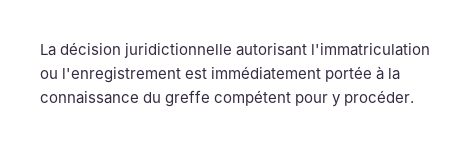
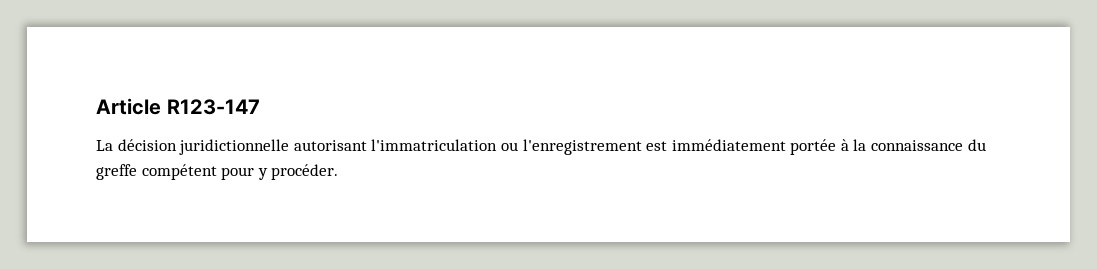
+ Article R123-147

